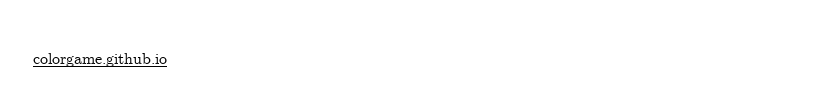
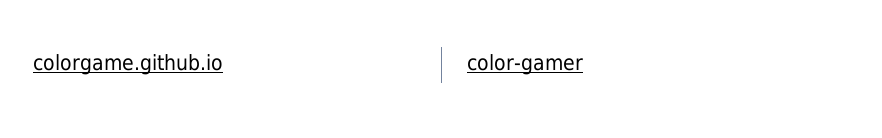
+ color-gamer

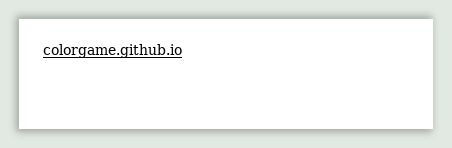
- color-gamer

